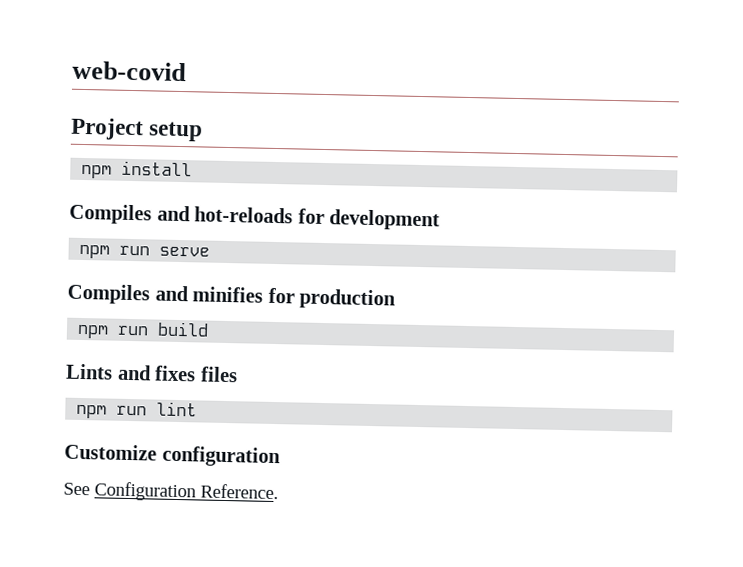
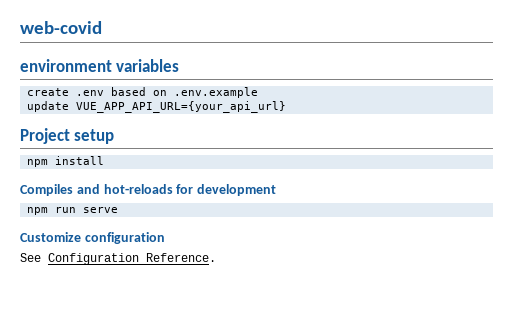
+ environment variables
+ create .env based on .env.example
+ update VUE_APP_API_URL={your_api_url}
- Compiles and minifies for production
- npm run build
- Lints and fixes files
- npm run lint

